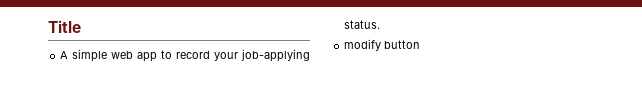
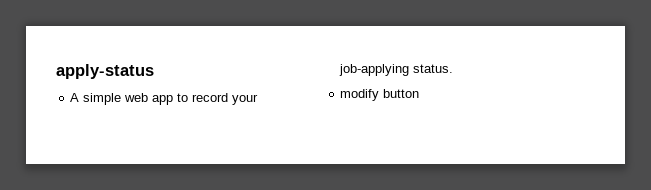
- Title
+ apply-status

